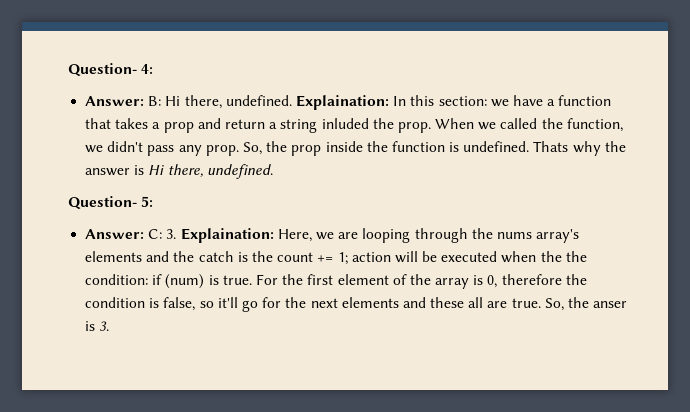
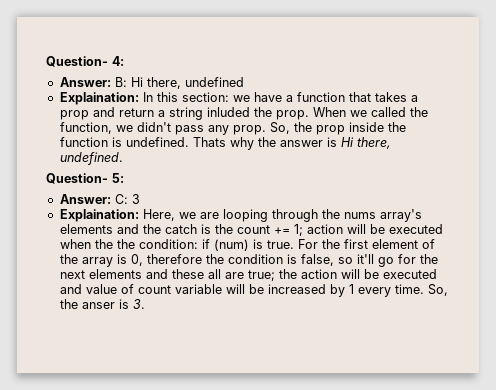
- Answer: B: Hi there, undefined. Explaination: In this section: we have a function that takes a prop and return a string inluded the prop.
+ Answer: B: Hi there, undefined
+ Explaination: In this section: we have a function that takes a prop and return a string inluded the prop.
- Answer: C: 3. Explaination: Here, we are looping through the nums array's elements and the catch is the count += 1; action will be executed when the the condition: if (num) is true.
+ Answer: C: 3
+ Explaination: Here, we are looping through the nums array's elements and the catch is the count += 1; action will be executed when the the condition: if (num) is true.
- For the first element of the array is 0, therefore the condition is false, so it'll go for the next elements and these all are true.
+ For the first element of the array is 0, therefore the condition is false, so it'll go for the next elements and these all are true; the action will be executed and value of count variable will be increased by 1 every time.

